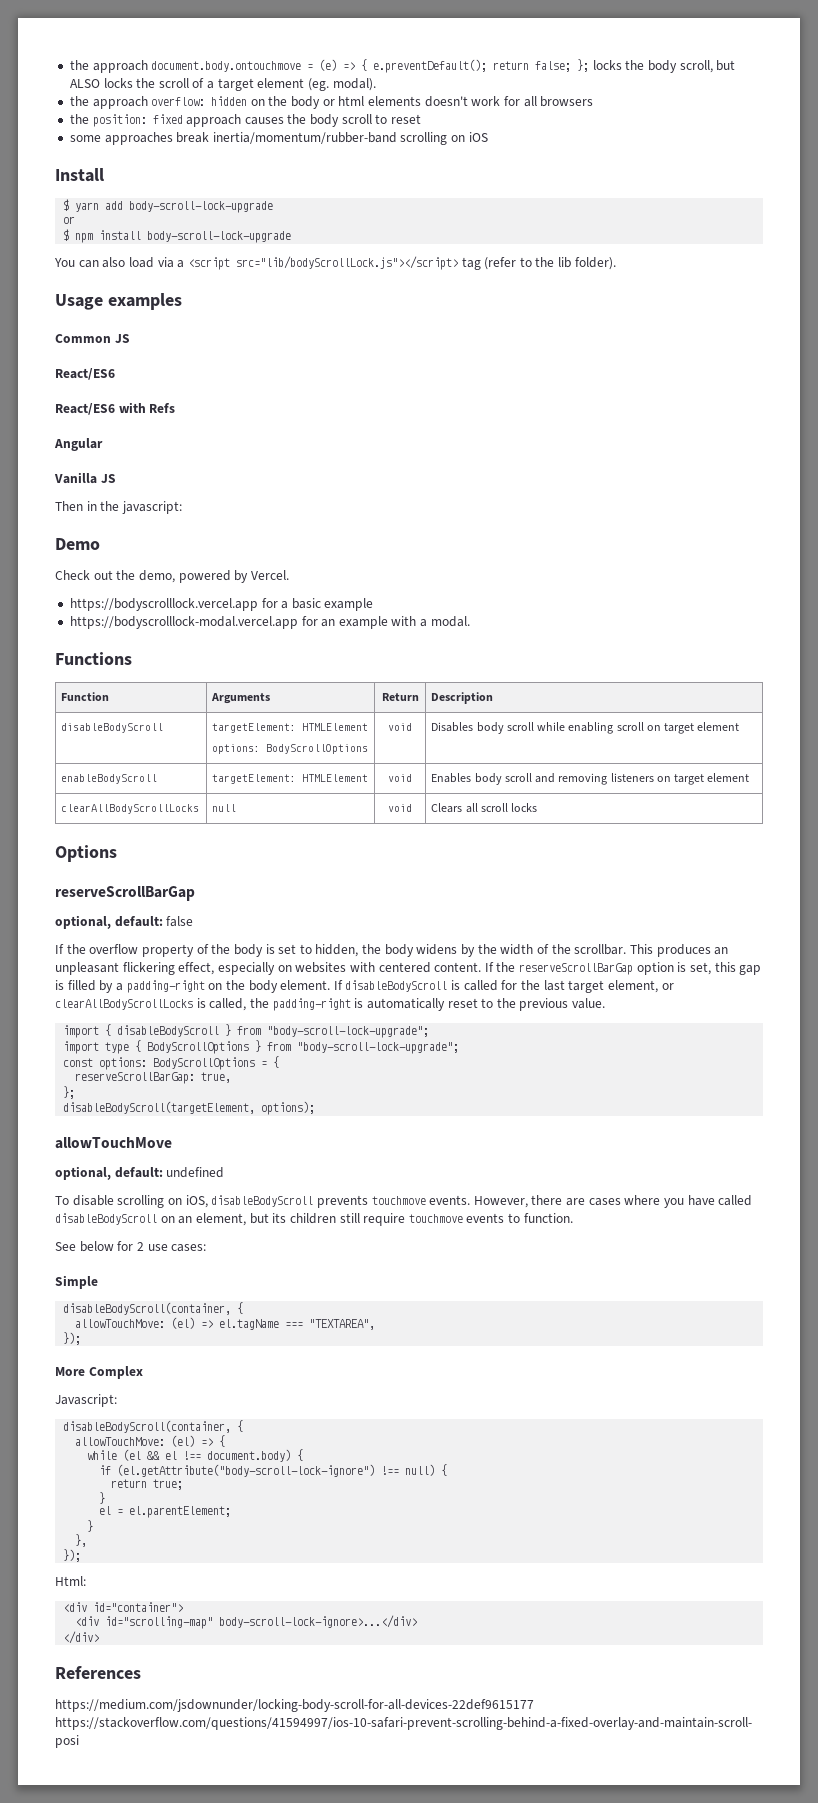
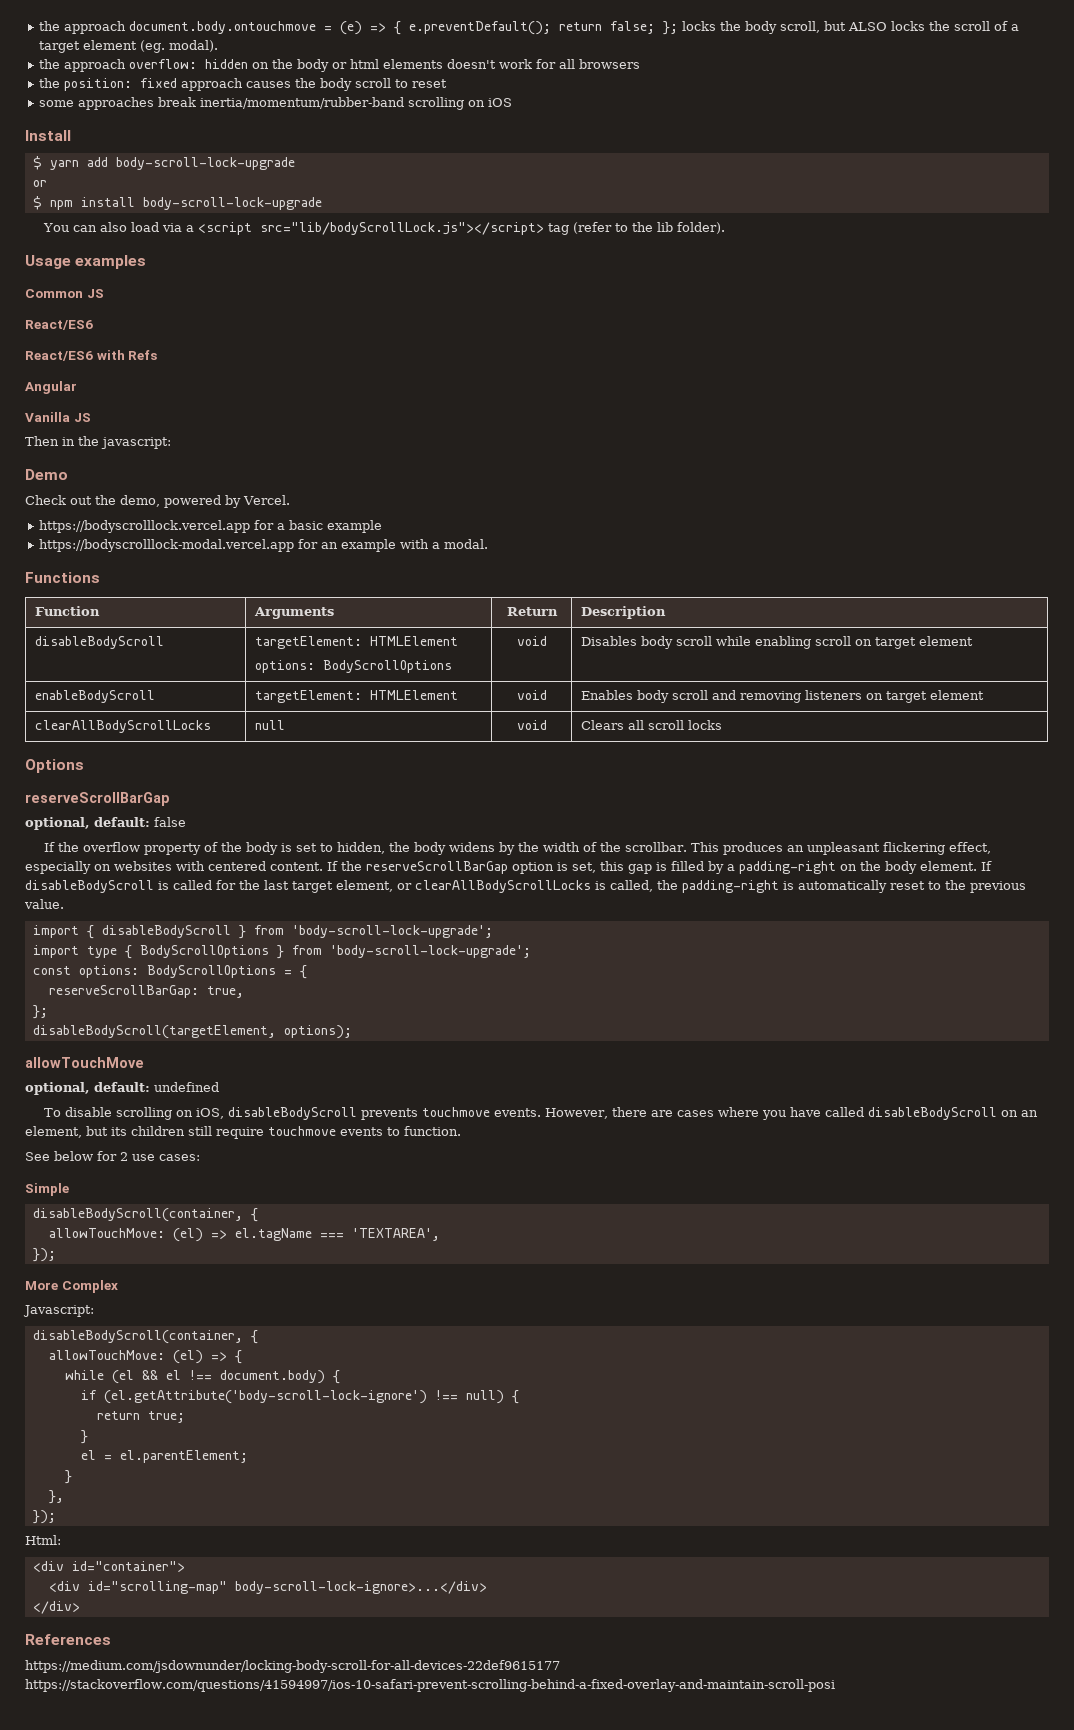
- import { disableBodyScroll } from "body-scroll-lock-upgrade";
+ import { disableBodyScroll } from 'body-scroll-lock-upgrade';
- import type { BodyScrollOptions } from "body-scroll-lock-upgrade";
+ import type { BodyScrollOptions } from 'body-scroll-lock-upgrade';
- allowTouchMove: (el) => el.tagName === "TEXTAREA",
+ allowTouchMove: (el) => el.tagName === 'TEXTAREA',
- if (el.getAttribute("body-scroll-lock-ignore") !== null) {
+ if (el.getAttribute('body-scroll-lock-ignore') !== null) {

